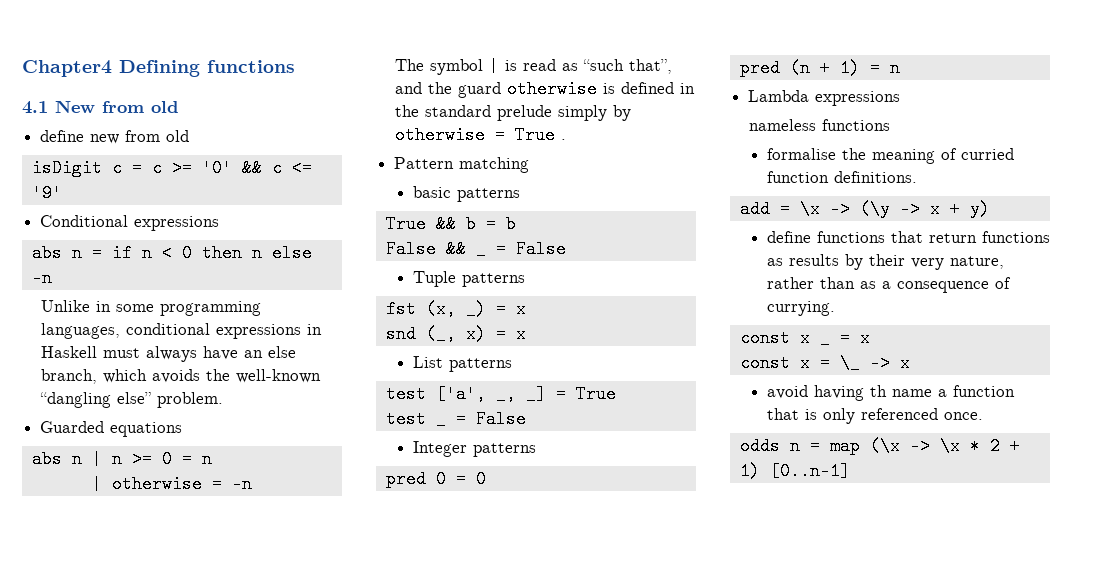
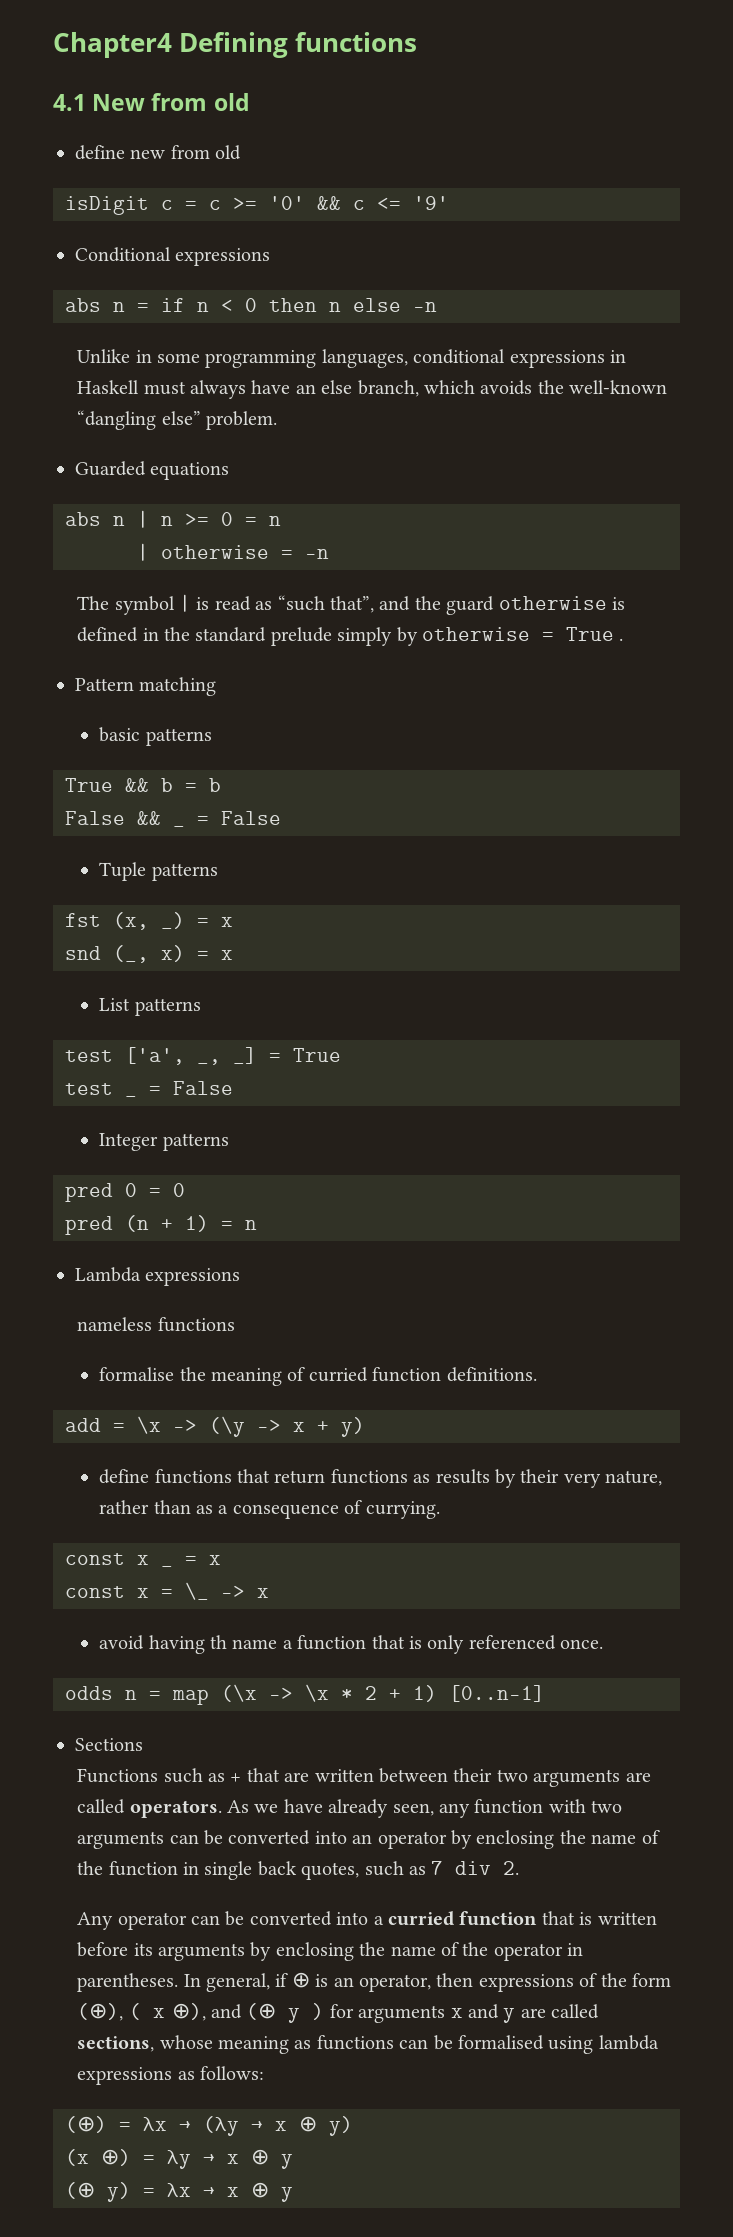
+ Sections
+ Functions such as + that are written between their two arguments are called operators. As we have already seen, any function with two arguments can be converted into an operator by enclosing the name of the function in single back quotes, such as 7 div 2.
+ Any operator can be converted into a curried function that is written before its arguments by enclosing the name of the operator in parentheses. In general, if ⊕ is an operator, then expressions of the form (⊕), ( x ⊕), and (⊕ y ) for arguments x and y are called sections, whose meaning as functions can be formalised using lambda expressions as follows:
+ (⊕) = λx → (λy → x ⊕ y)
+ (x ⊕) = λy → x ⊕ y
+ (⊕ y) = λx → x ⊕ y

